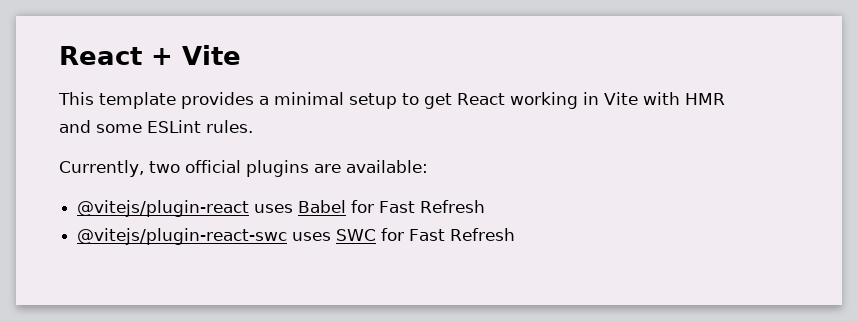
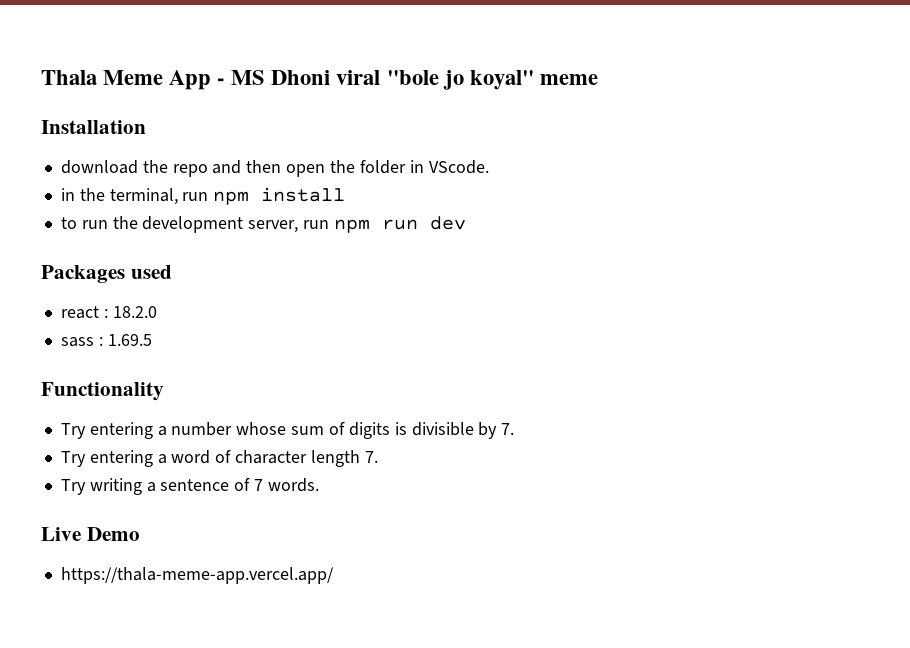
- React + Vite
- This template provides a minimal setup to get React working in Vite with HMR and some ESLint rules.
- Currently, two official plugins are available:
- @vitejs/plugin-react uses Babel for Fast Refresh
- @vitejs/plugin-react-swc uses SWC for Fast Refresh
+ Thala Meme App - MS Dhoni viral "bole jo koyal" meme
+ Installation
+ download the repo and then open the folder in VScode.
+ in the terminal, run npm install
+ to run the development server, run npm run dev
+ Packages used
+ react : 18.2.0
+ sass : 1.69.5
+ Functionality
+ Try entering a number whose sum of digits is divisible by 7.
+ Try entering a word of character length 7.
+ Try writing a sentence of 7 words.
+ Live Demo
+ https://thala-meme-app.vercel.app/

